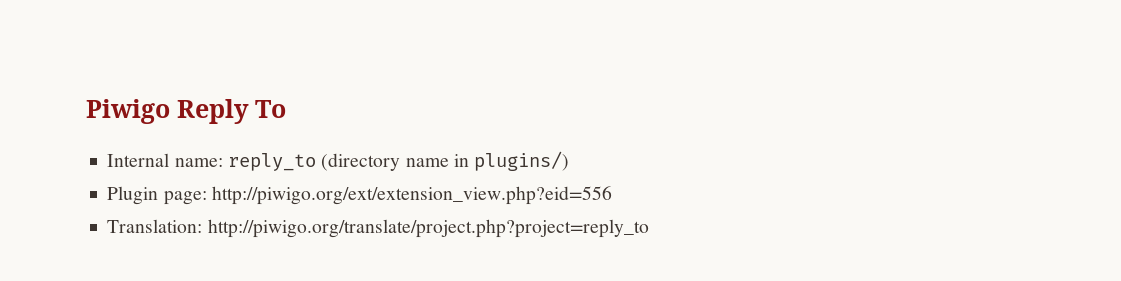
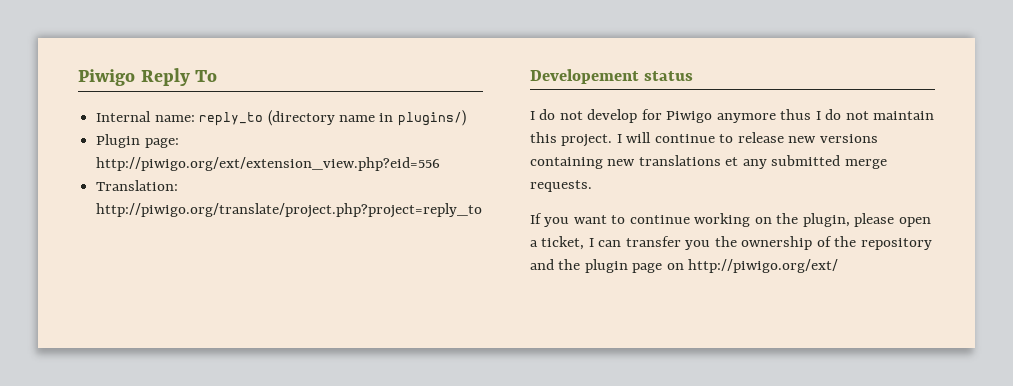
+ Developement status
+ I do not develop for Piwigo anymore thus I do not maintain this project. I will continue to release new versions containing new translations et any submitted merge requests.
+ If you want to continue working on the plugin, please open a ticket, I can transfer you the ownership of the repository and the plugin page on http://piwigo.org/ext/

